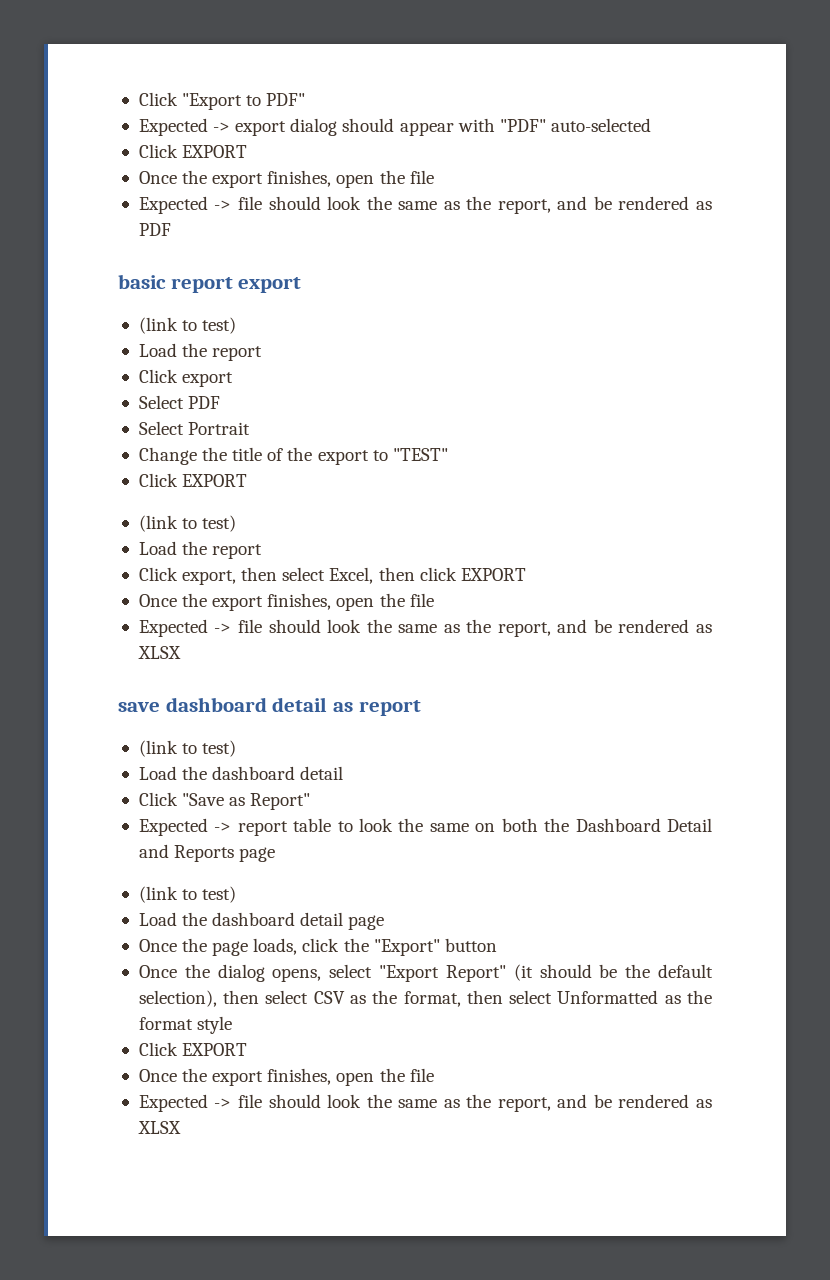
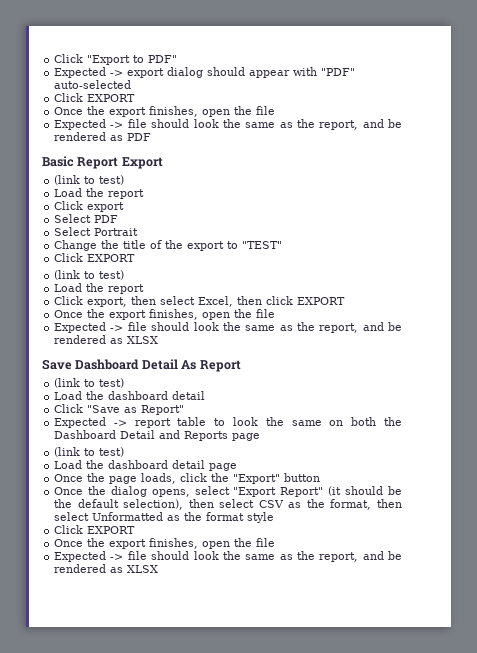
- basic report export
+ Basic Report Export
- save dashboard detail as report
+ Save Dashboard Detail As Report

